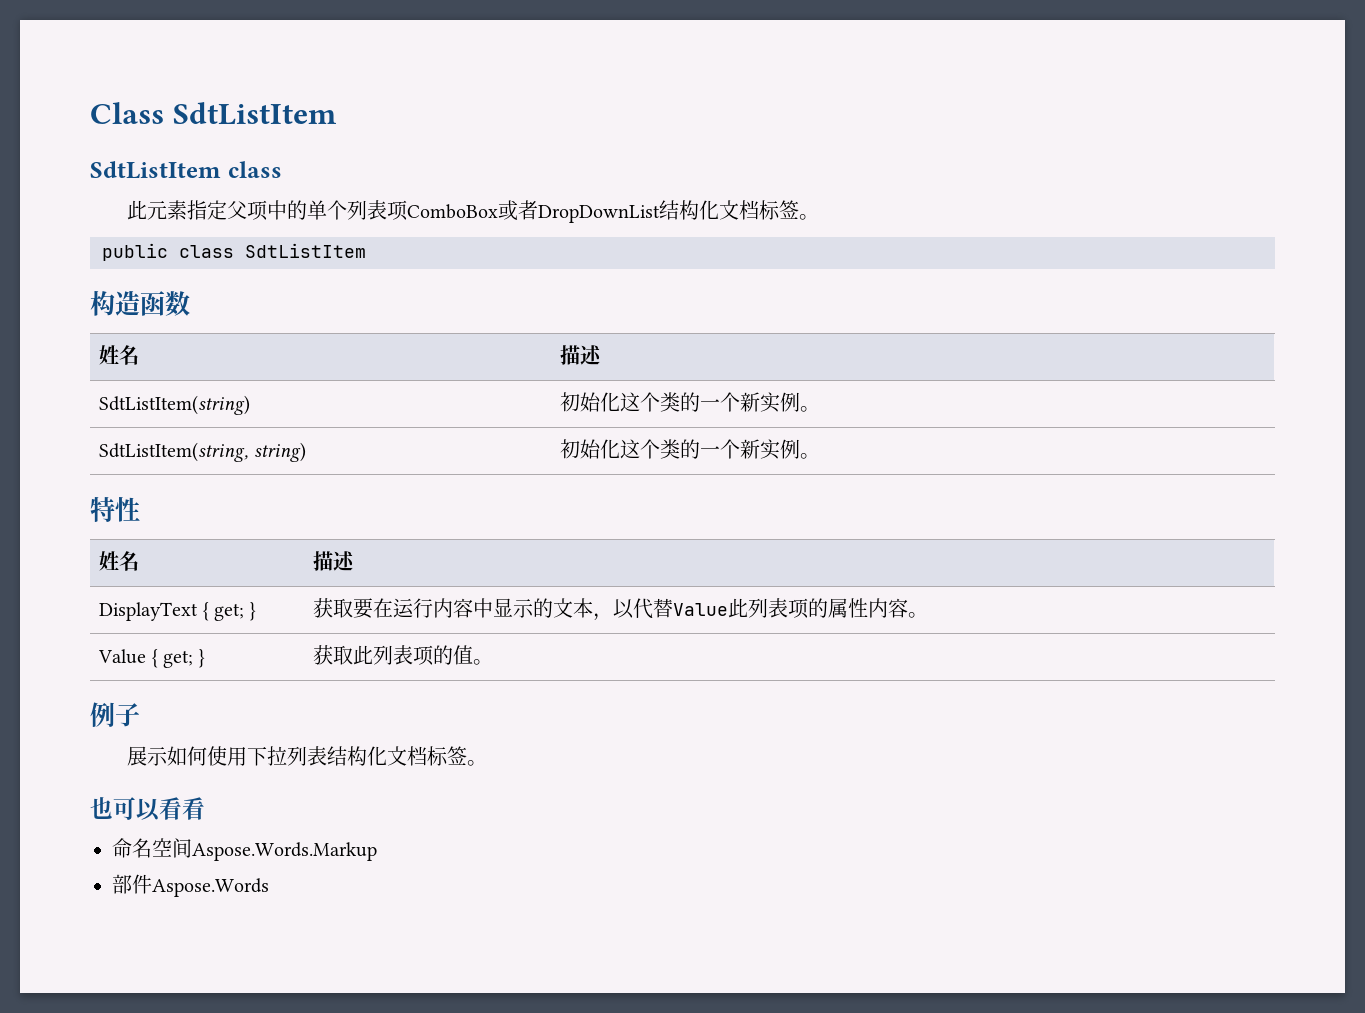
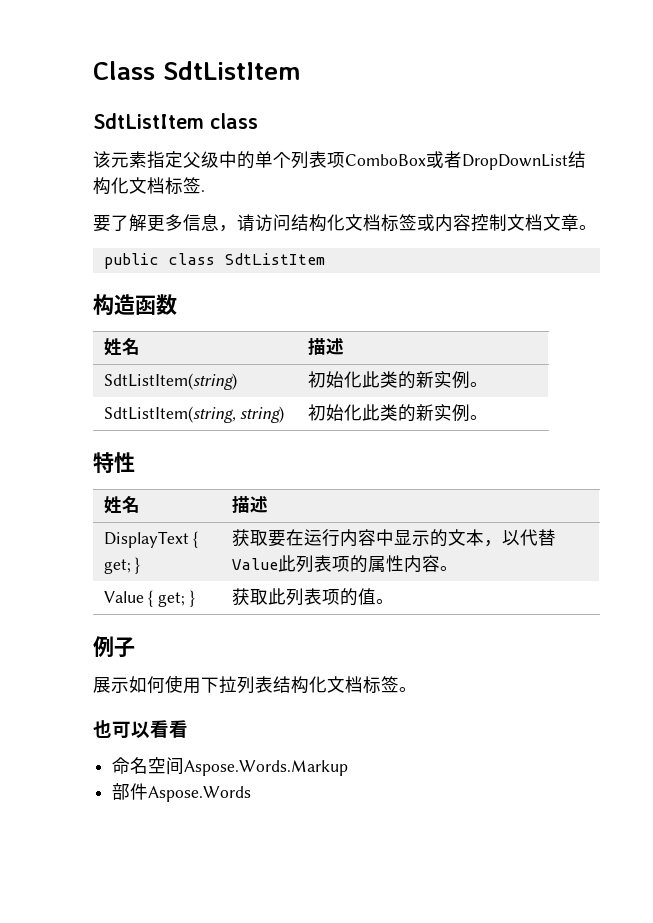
- 此元素指定父项中的单个列表项ComboBox或者DropDownList结构化文档标签。
+ 该元素指定父级中的单个列表项ComboBox或者DropDownList结构化文档标签.
+ 要了解更多信息，请访问结构化文档标签或内容控制文档文章。
- SdtListItem(string) | 初始化这个类的一个新实例。
+ SdtListItem(string) | 初始化此类的新实例。
- SdtListItem(string, string) | 初始化这个类的一个新实例。
+ SdtListItem(string, string) | 初始化此类的新实例。

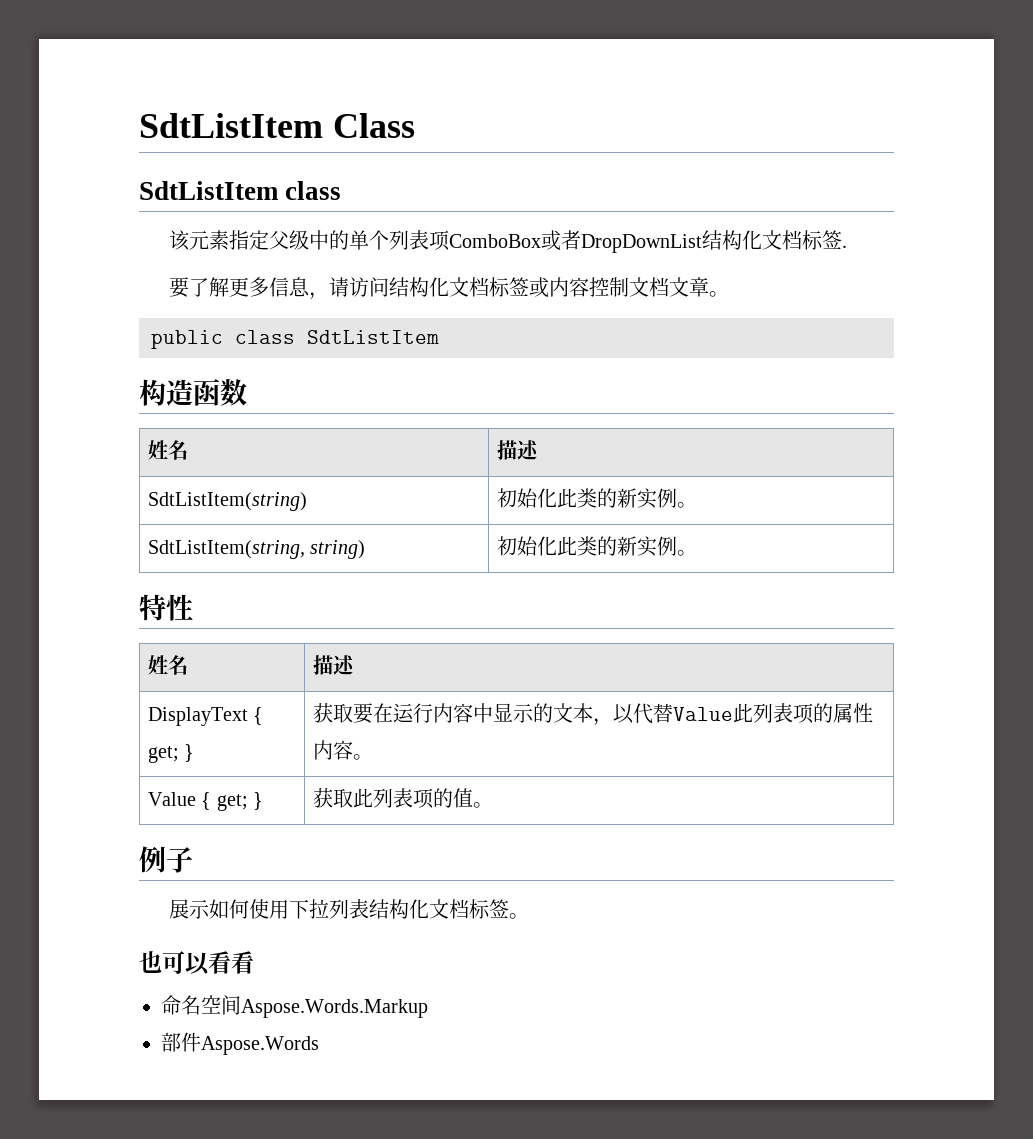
- Class SdtListItem
+ SdtListItem Class

